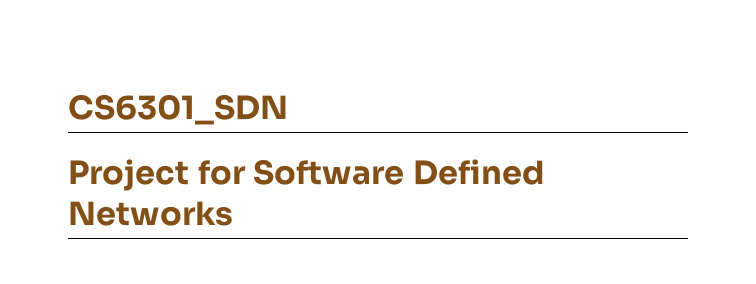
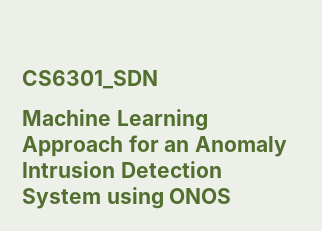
- Project for Software Defined Networks
+ Machine Learning Approach for an Anomaly Intrusion Detection System using ONOS

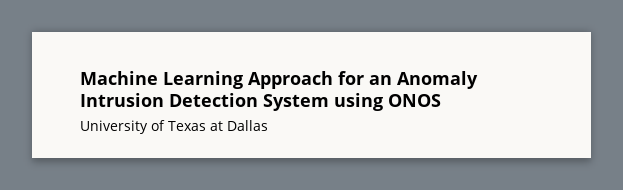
- CS6301_SDN
+ University of Texas at Dallas

